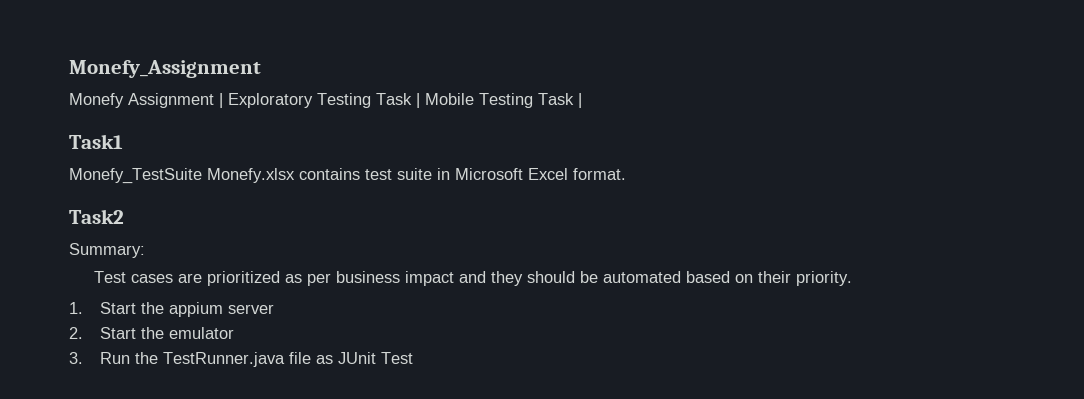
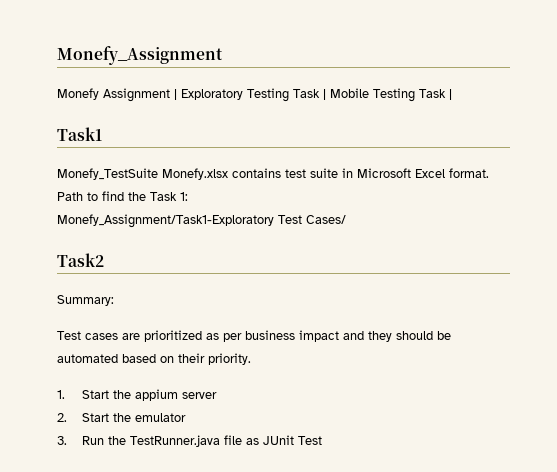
+ Path to find the Task 1:
+ Monefy_Assignment/Task1-Exploratory Test Cases/

